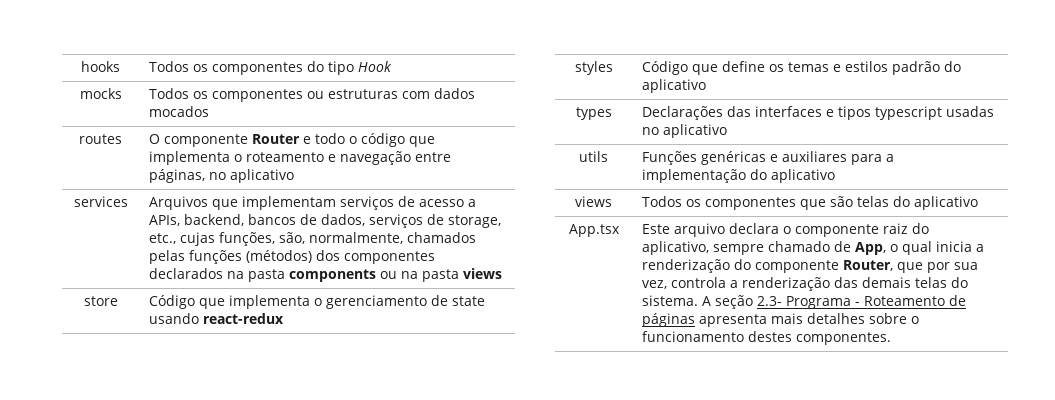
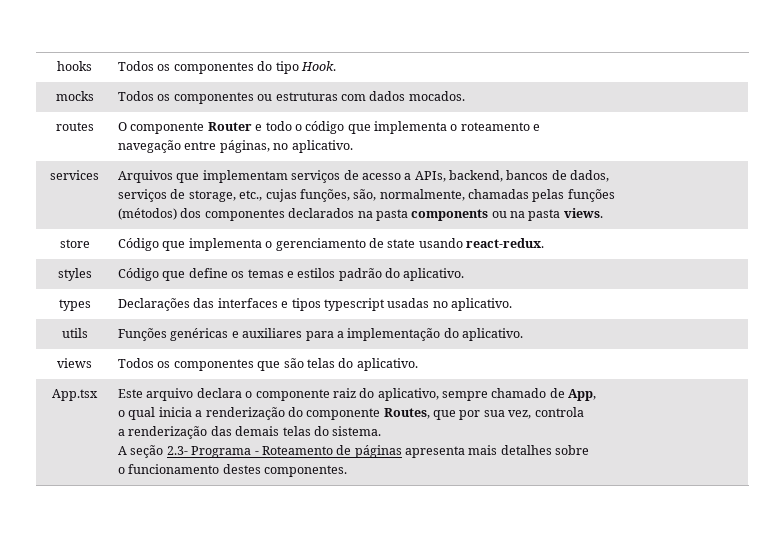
- hooks | Todos os componentes do tipo Hook
+ hooks | Todos os componentes do tipo Hook.
- mocks | Todos os componentes ou estruturas com dados mocados
+ mocks | Todos os componentes ou estruturas com dados mocados.
- routes | O componente Router e todo o código que implementa o roteamento e navegação entre páginas, no aplicativo
+ routes | O componente Router e todo o código que implementa o roteamento e
+ navegação entre páginas, no aplicativo.
- services | Arquivos que implementam serviços de acesso a APIs, backend, bancos de dados, serviços de storage, etc., cujas funções, são, normalmente, chamados pelas funções (métodos) dos componentes declarados na pasta components ou na pasta views
+ services | Arquivos que implementam serviços de acesso a APIs, backend, bancos de dados,
+ serviços de storage, etc., cujas funções, são, normalmente, chamadas pelas funções
+ (métodos) dos componentes declarados na pasta components ou na pasta views.
- store | Código que implementa o gerenciamento de state usando react-redux
+ store | Código que implementa o gerenciamento de state usando react-redux.
- styles | Código que define os temas e estilos padrão do aplicativo
+ styles | Código que define os temas e estilos padrão do aplicativo.
- types | Declarações das interfaces e tipos typescript usadas no aplicativo
+ types | Declarações das interfaces e tipos typescript usadas no aplicativo.
- utils | Funções genéricas e auxiliares para a implementação do aplicativo
+ utils | Funções genéricas e auxiliares para a implementação do aplicativo.
- views | Todos os componentes que são telas do aplicativo
+ views | Todos os componentes que são telas do aplicativo.
- Este arquivo declara o componente raiz do aplicativo, sempre chamado de App, o qual inicia a renderização do componente Router, que por sua vez, controla a renderização das demais telas do sistema. A seção 2.3- Programa - Roteamento de páginas apresenta mais detalhes sobre o funcionamento destes componentes.
+ Este arquivo declara o componente raiz do aplicativo, sempre chamado de App,
+ o qual inicia a renderização do componente Routes, que por sua vez, controla
+ a renderização das demais telas do sistema.
+ A seção 2.3- Programa - Roteamento de páginas apresenta mais detalhes sobre
+ o funcionamento destes componentes.

